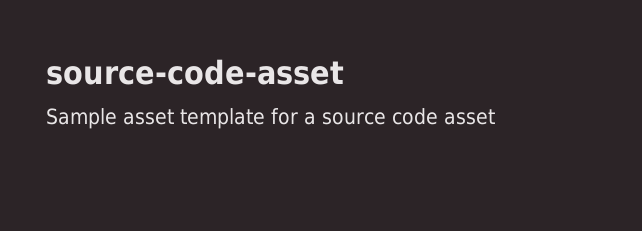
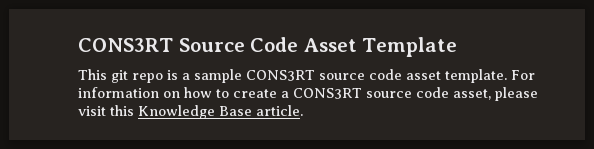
- source-code-asset
- Sample asset template for a source code asset
+ CONS3RT Source Code Asset Template
+ This git repo is a sample CONS3RT source code asset template. For information on how to create a CONS3RT source code asset, please visit this Knowledge Base article.

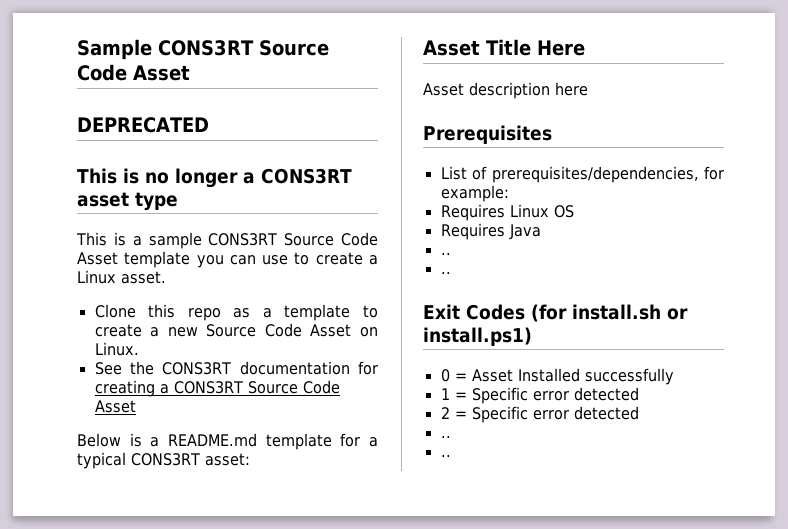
- CONS3RT Source Code Asset Template
- This git repo is a sample CONS3RT source code asset template. For information on how to create a CONS3RT source code asset, please visit this Knowledge Base article.
+ Sample CONS3RT Source Code Asset
+ DEPRECATED
+ This is no longer a CONS3RT asset type
+ This is a sample CONS3RT Source Code Asset template you can use to create a Linux asset.
+ Clone this repo as a template to create a new Source Code Asset on Linux.
+ See the CONS3RT documentation for creating a CONS3RT Source Code Asset
+ Below is a README.md template for a typical CONS3RT asset:
+ Asset Title Here
+ Asset description here
+ Prerequisites
+ List of prerequisites/dependencies, for example:
+ Requires Linux OS
+ Requires Java
+ ..
+ ..
+ Exit Codes (for install.sh or install.ps1)
+ 0 = Asset Installed successfully
+ 1 = Specific error detected
+ 2 = Specific error detected
+ ..
+ ..

